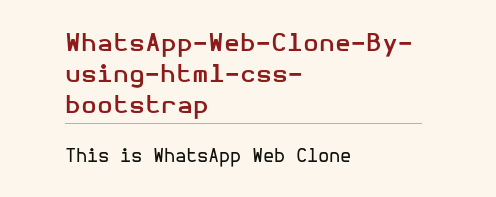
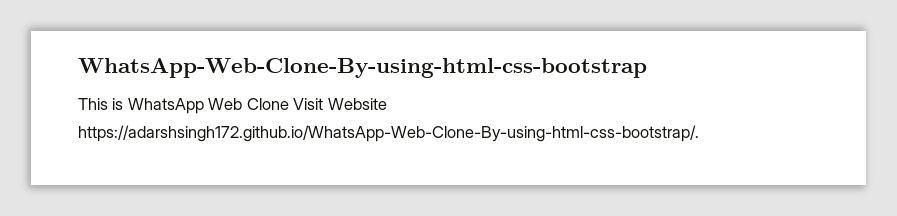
- This is WhatsApp Web Clone
+ This is WhatsApp Web Clone Visit Website https://adarshsingh172.github.io/WhatsApp-Web-Clone-By-using-html-css-bootstrap/.

